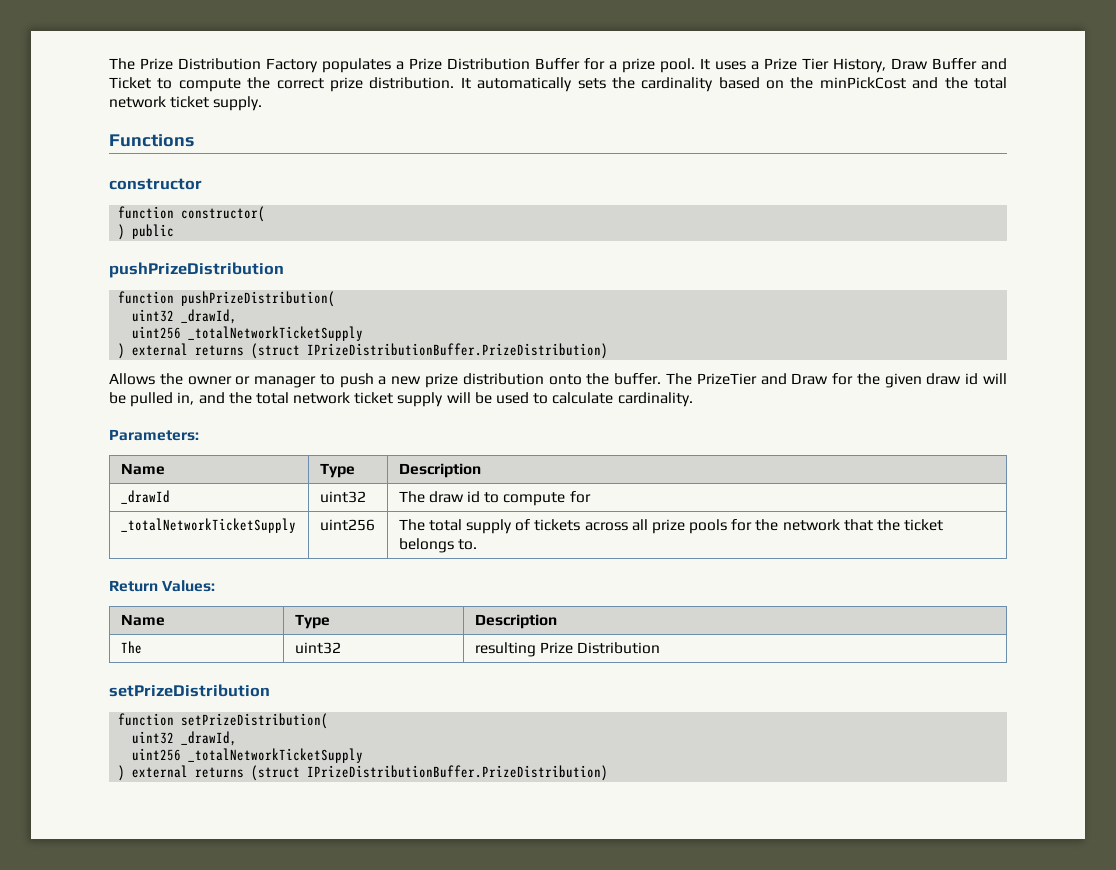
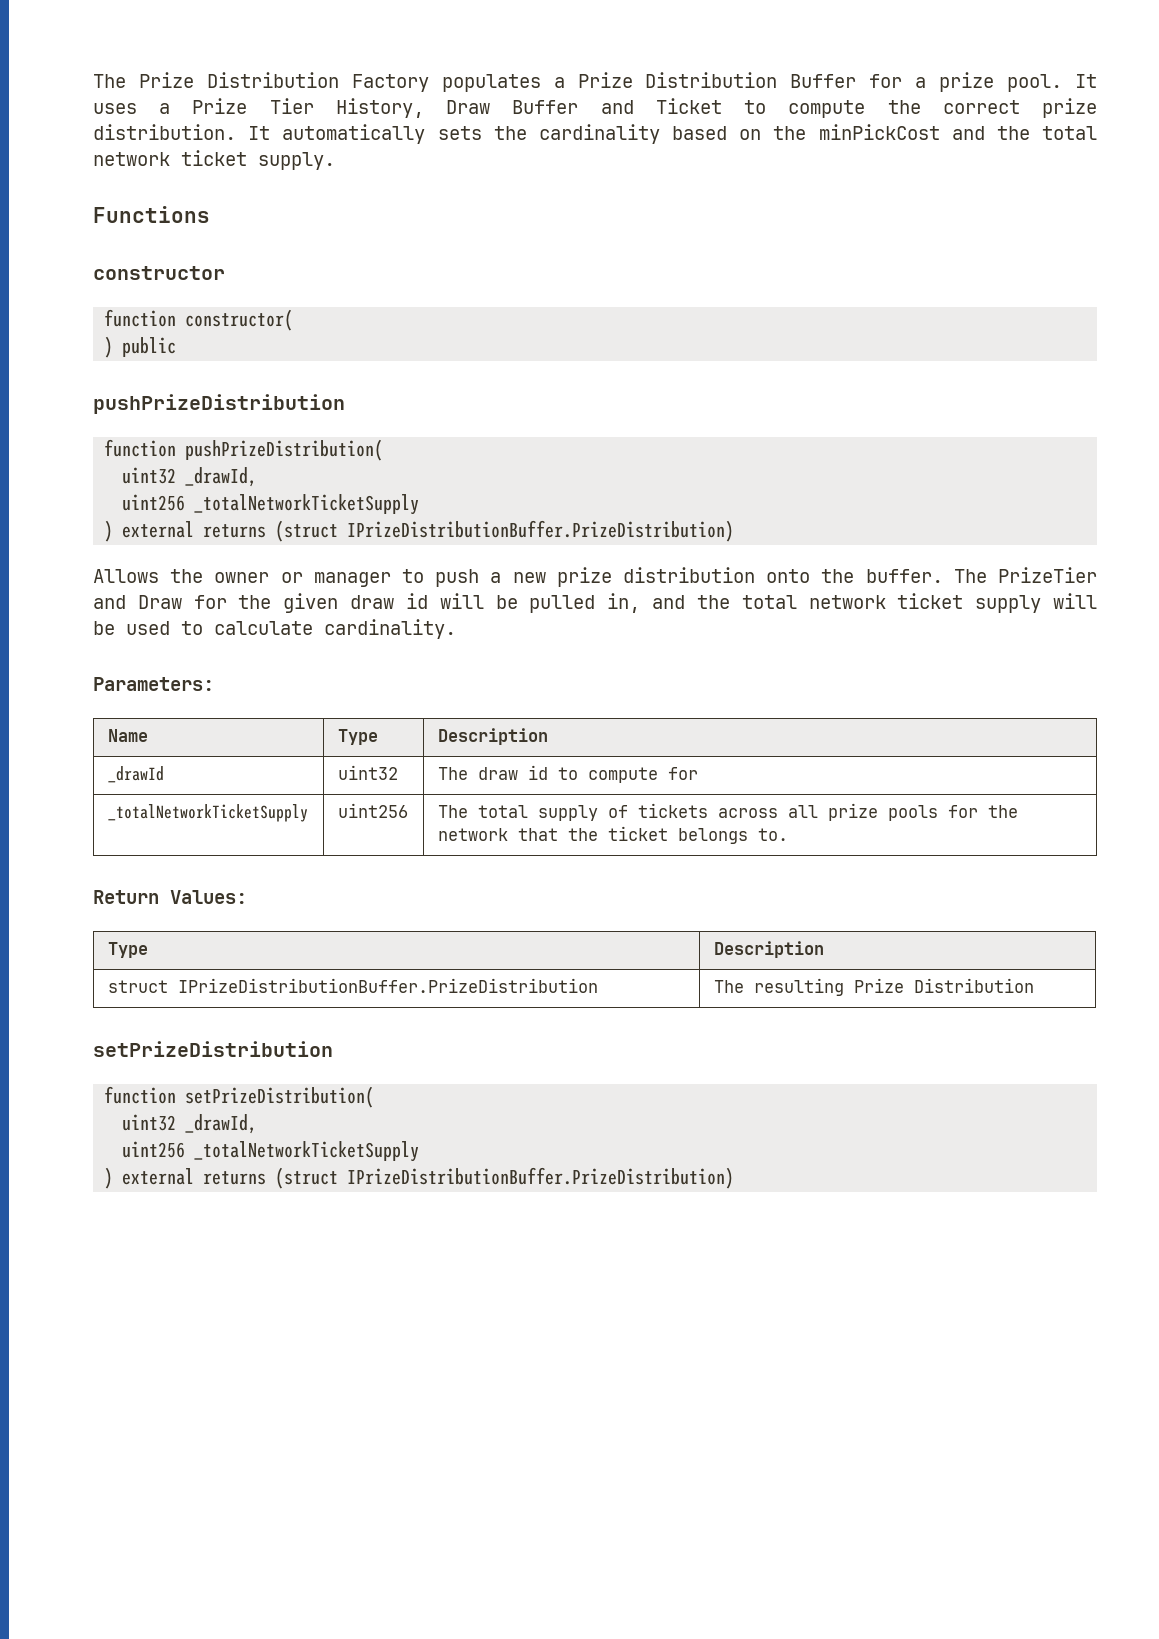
  Return Values:
- Name | Type | Description
- The | uint32 | resulting Prize Distribution
+ Type | Description
+ struct IPrizeDistributionBuffer.PrizeDistribution | The resulting Prize Distribution

